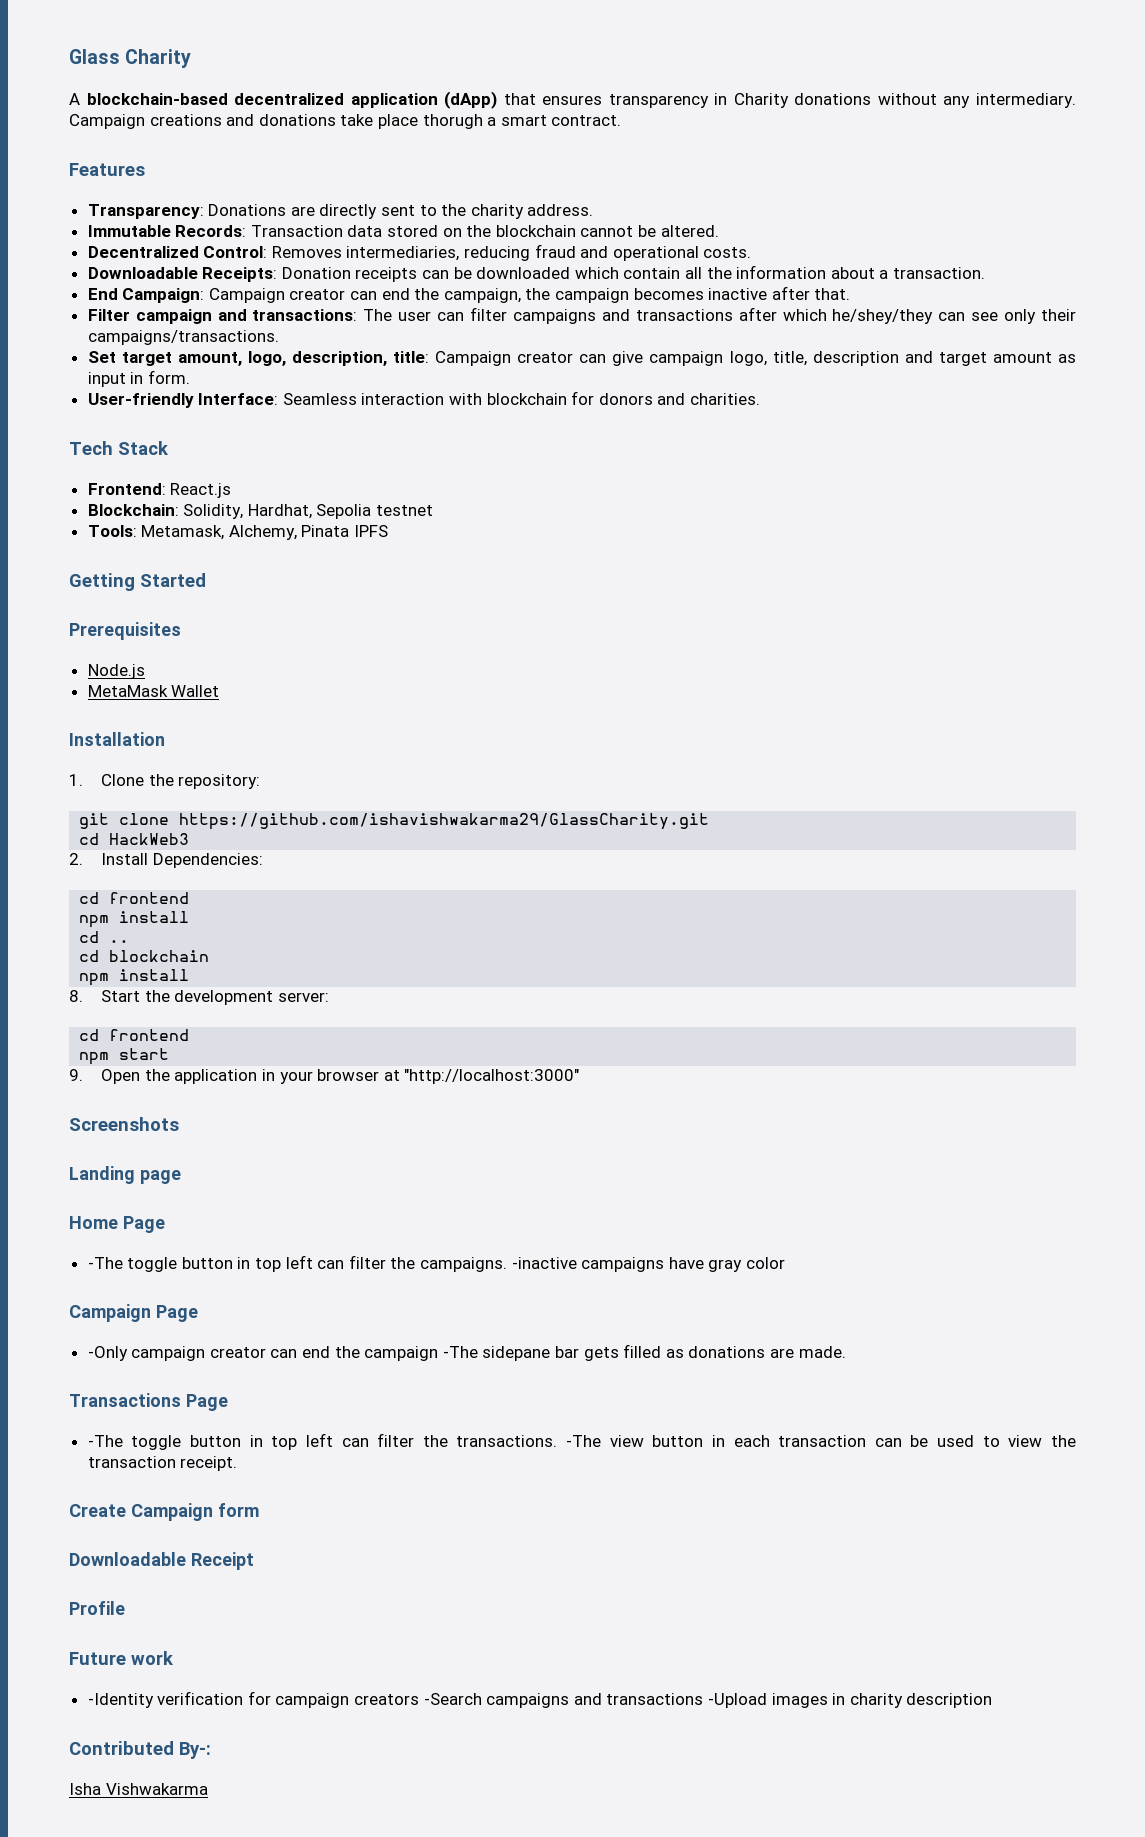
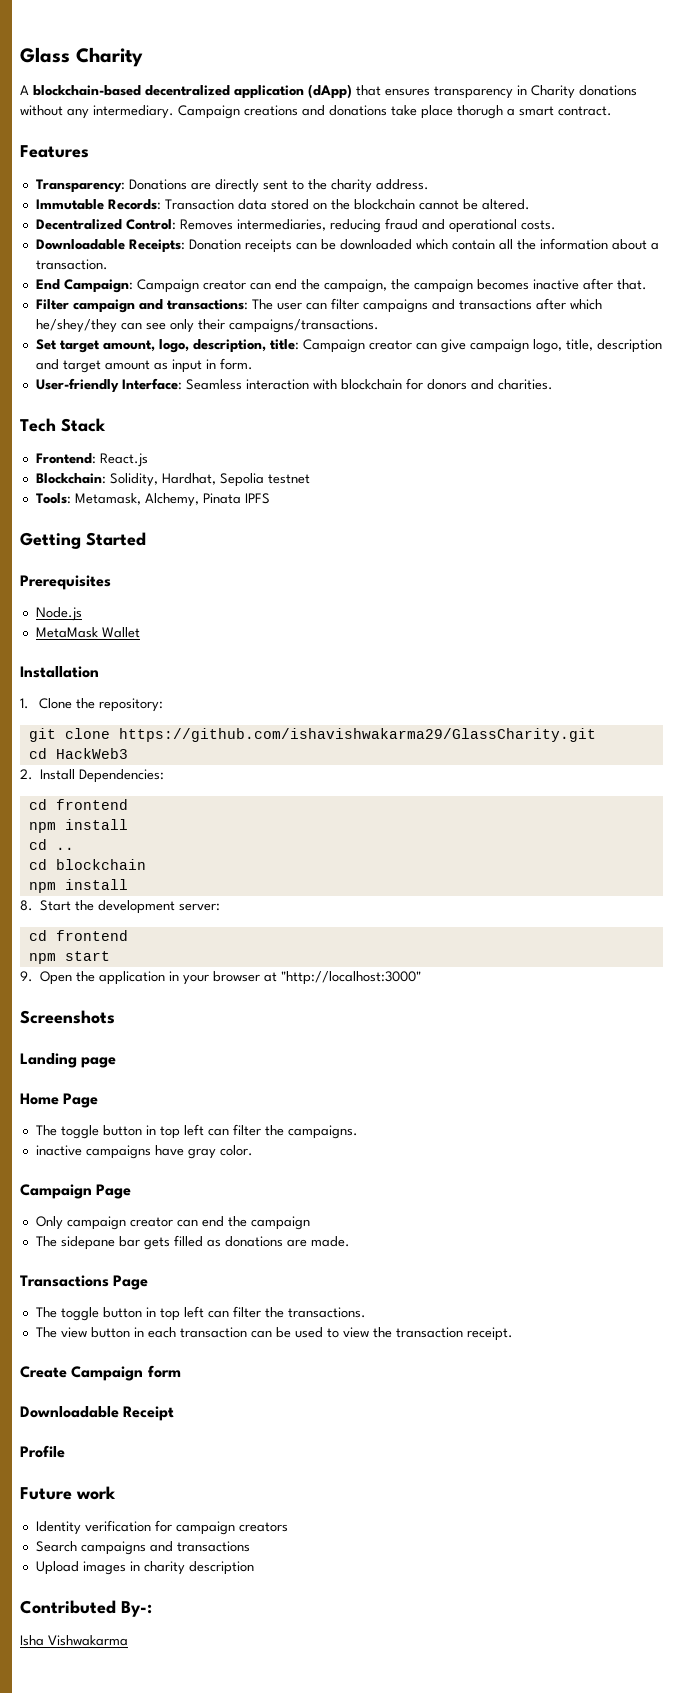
- -The toggle button in top left can filter the campaigns. -inactive campaigns have gray color
+ The toggle button in top left can filter the campaigns.
+ inactive campaigns have gray color.
- -Only campaign creator can end the campaign -The sidepane bar gets filled as donations are made.
+ Only campaign creator can end the campaign
+ The sidepane bar gets filled as donations are made.
- -The toggle button in top left can filter the transactions. -The view button in each transaction can be used to view the transaction receipt.
+ The toggle button in top left can filter the transactions.
+ The view button in each transaction can be used to view the transaction receipt.
- -Identity verification for campaign creators -Search campaigns and transactions -Upload images in charity description
+ Identity verification for campaign creators
+ Search campaigns and transactions
+ Upload images in charity description

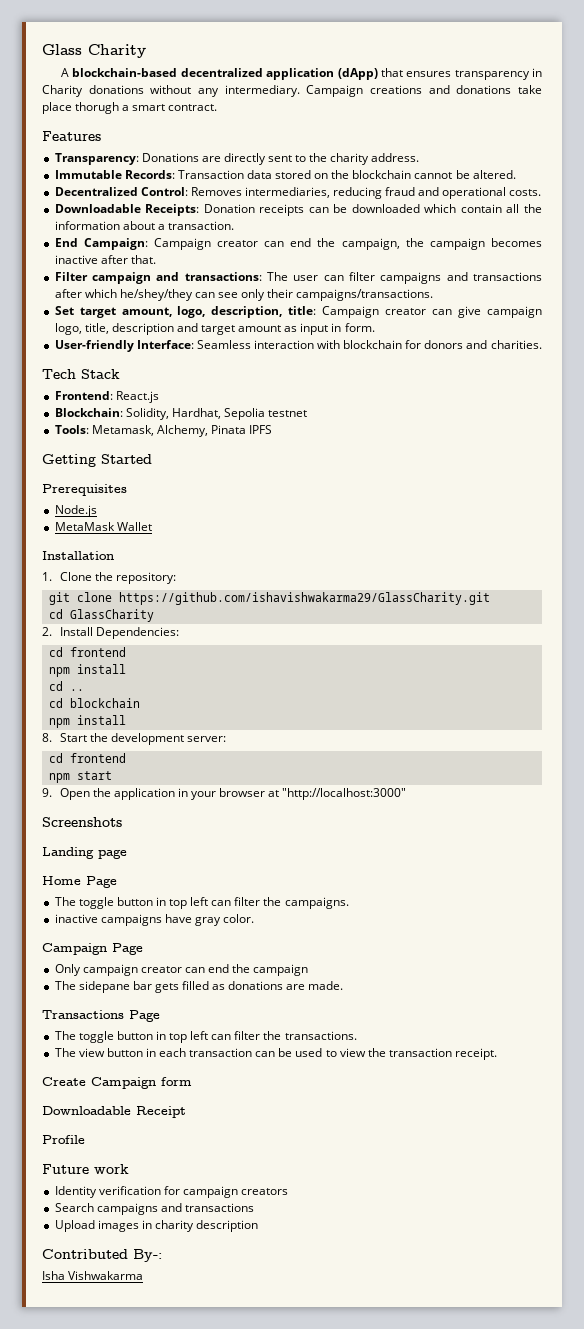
- cd HackWeb3
+ cd GlassCharity

